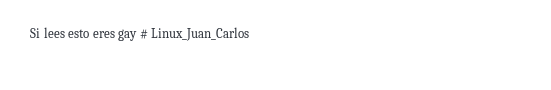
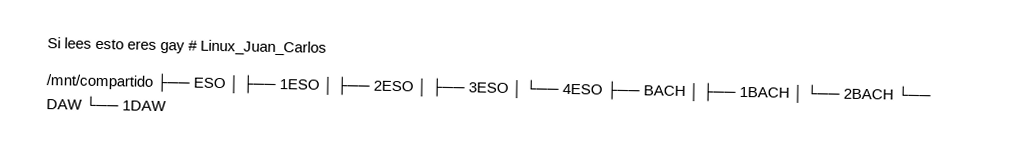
+ /mnt/compartido ├── ESO │ ├── 1ESO │ ├── 2ESO │ ├── 3ESO │ └── 4ESO ├── BACH │ ├── 1BACH │ └── 2BACH └── DAW └── 1DAW

